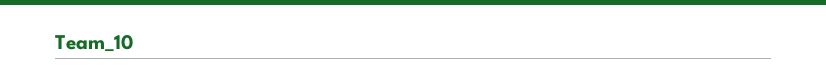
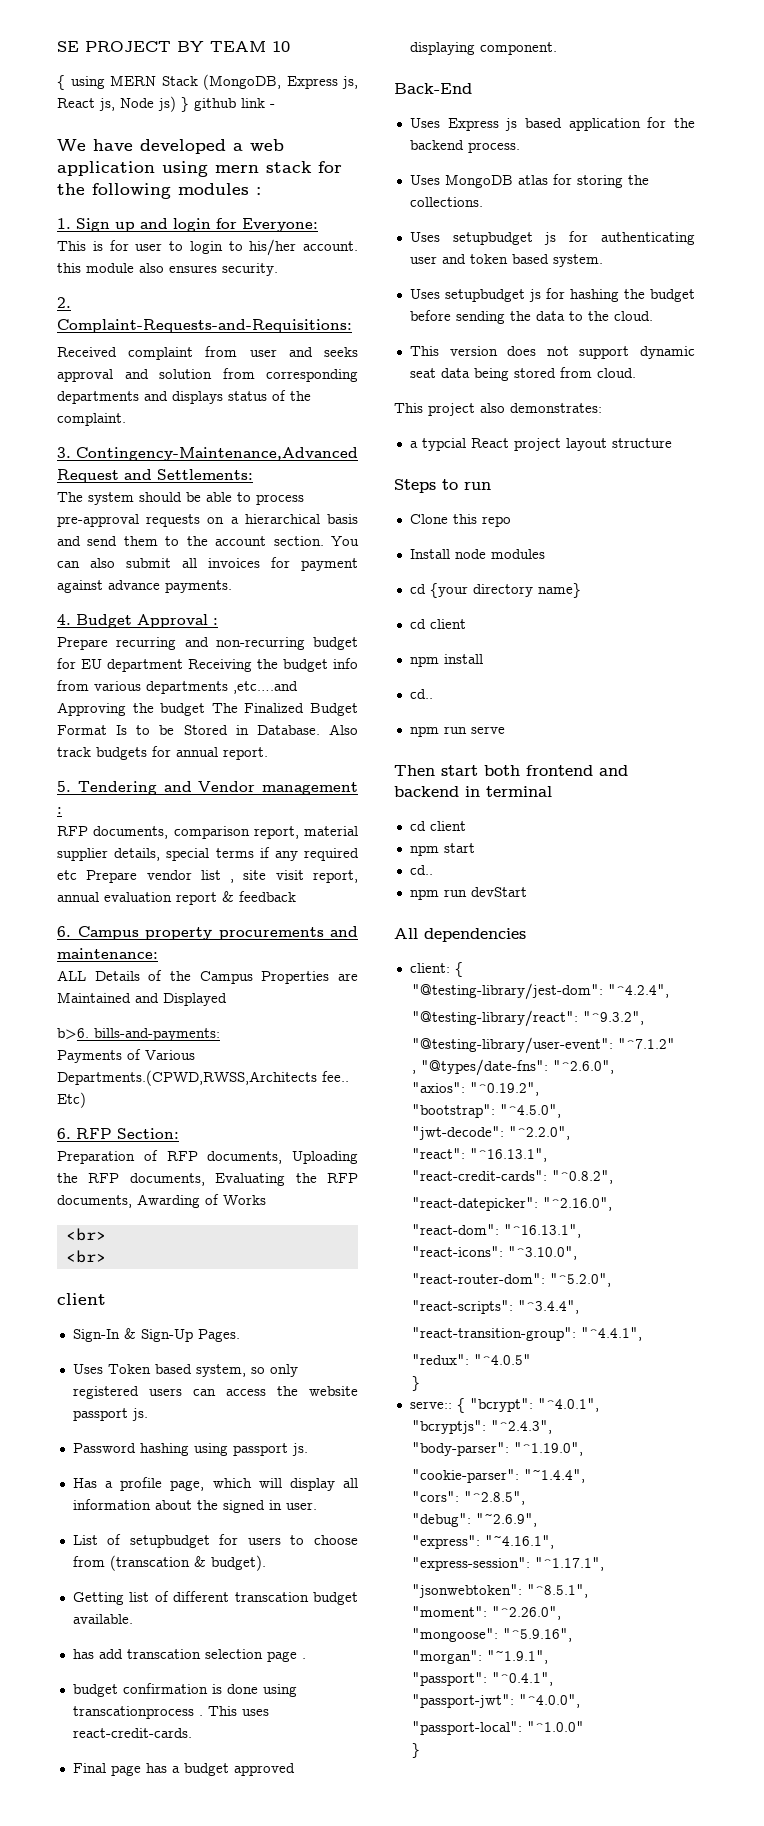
- Team_10
+ SE PROJECT BY TEAM 10
+ { using MERN Stack (MongoDB, Express js, React js, Node js) } github link -
+ We have developed a web application using mern stack for the following modules :
+ 1. Sign up and login for Everyone:
+ This is for user to login to his/her account. this module also ensures security.
+ 2. Complaint-Requests-and-Requisitions:
+ Received complaint from user and seeks approval and solution from corresponding departments and displays status of the complaint.
+ 3. Contingency-Maintenance,Advanced Request and Settlements:
+ The system should be able to process pre-approval requests on a hierarchical basis and send them to the account section. You can also submit all invoices for payment against advance payments.
+ 4. Budget Approval :
+ Prepare recurring and non-recurring budget for EU department Receiving the budget info from various departments ,etc….and Approving the budget The Finalized Budget Format Is to be Stored in Database. Also track budgets for annual report.
+ 5. Tendering and Vendor management :
+ RFP documents, comparison report, material supplier details, special terms if any required etc Prepare vendor list , site visit report, annual evaluation report & feedback
+ 6. Campus property procurements and maintenance:
+ ALL Details of the Campus Properties are Maintained and Displayed
+ b>6. bills-and-payments:
+ Payments of Various Departments.(CPWD,RWSS,Architects fee.. Etc)
+ 6. RFP Section:
+ Preparation of RFP documents, Uploading the RFP documents, Evaluating the RFP documents, Awarding of Works
+ <br>
+ <br>
+ client
+ Sign-In & Sign-Up Pages.
+ Uses Token based system, so only registered users can access the website passport js.
+ Password hashing using passport js.
+ Has a profile page, which will display all information about the signed in user.
+ List of setupbudget for users to choose from (transcation & budget).
+ Getting list of different transcation budget available.
+ has add transcation selection page .
+ budget confirmation is done using transcationprocess . This uses react-credit-cards.
+ Final page has a budget approved displaying component.
+ Back-End
+ Uses Express js based application for the backend process.
+ Uses MongoDB atlas for storing the collections.
+ Uses setupbudget js for authenticating user and token based system.
+ Uses setupbudget js for hashing the budget before sending the data to the cloud.
+ This version does not support dynamic seat data being stored from cloud.
+ This project also demonstrates:
+ a typcial React project layout structure
+ Steps to run
+ Clone this repo
+ Install node modules
+ cd {your directory name}
+ cd client
+ npm install
+ cd..
+ npm run serve
+ Then start both frontend and backend in terminal
+ cd client
+ npm start
+ cd..
+ npm run devStart
+ All dependencies
+ client: {
+ "@testing-library/jest-dom": "^4.2.4",
+ "@testing-library/react": "^9.3.2",
+ "@testing-library/user-event": "^7.1.2"
+ , "@types/date-fns": "^2.6.0",
+ "axios": "^0.19.2",
+ "bootstrap": "^4.5.0",
+ "jwt-decode": "^2.2.0",
+ "react": "^16.13.1",
+ "react-credit-cards": "^0.8.2",
+ "react-datepicker": "^2.16.0",
+ "react-dom": "^16.13.1",
+ "react-icons": "^3.10.0",
+ "react-router-dom": "^5.2.0",
+ "react-scripts": "^3.4.4",
+ "react-transition-group": "^4.4.1",
+ "redux": "^4.0.5"
+ }
+ serve:: { "bcrypt": "^4.0.1",
+ "bcryptjs": "^2.4.3",
+ "body-parser": "^1.19.0",
+ "cookie-parser": "~1.4.4",
+ "cors": "^2.8.5",
+ "debug": "~2.6.9",
+ "express": "~4.16.1",
+ "express-session": "^1.17.1",
+ "jsonwebtoken": "^8.5.1",
+ "moment": "^2.26.0",
+ "mongoose": "^5.9.16",
+ "morgan": "~1.9.1",
+ "passport": "^0.4.1",
+ "passport-jwt": "^4.0.0",
+ "passport-local": "^1.0.0"
+ }

